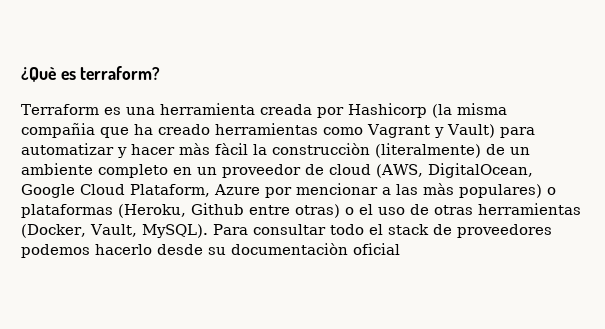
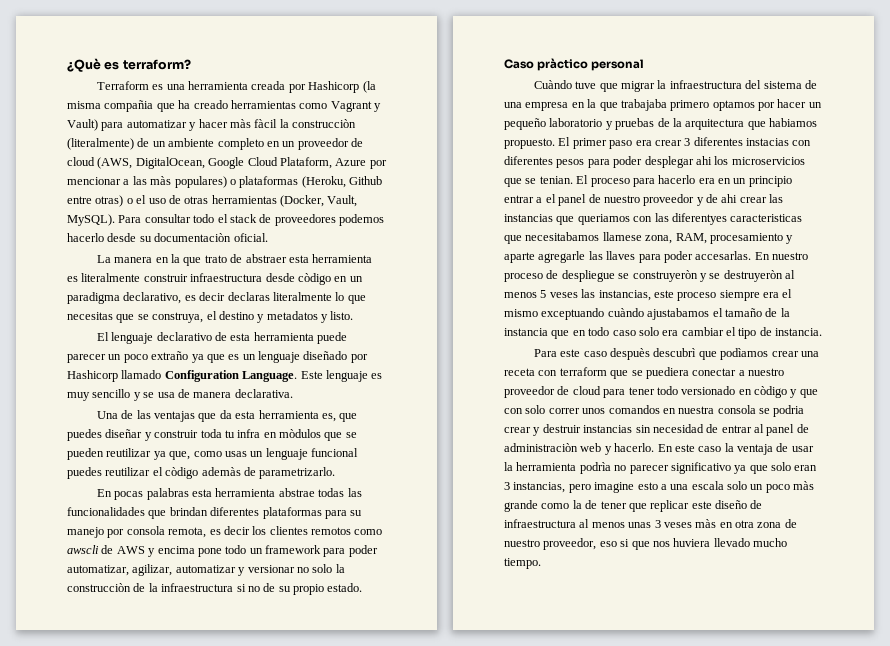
- Para consultar todo el stack de proveedores podemos hacerlo desde su documentaciòn oficial
+ Para consultar todo el stack de proveedores podemos hacerlo desde su documentaciòn oficial.
+ La manera en la que trato de abstraer esta herramienta es literalmente construir infraestructura desde còdigo en un paradigma declarativo, es decir declaras literalmente lo que necesitas que se construya, el destino y metadatos y listo.
+ El lenguaje declarativo de esta herramienta puede parecer un poco extraño ya que es un lenguaje diseñado por Hashicorp llamado Configuration Language. Este lenguaje es muy sencillo y se usa de manera declarativa.
+ Una de las ventajas que da esta herramienta es, que puedes diseñar y construir toda tu infra en mòdulos que se pueden reutilizar ya que, como usas un lenguaje funcional puedes reutilizar el còdigo ademàs de parametrizarlo.
+ En pocas palabras esta herramienta abstrae todas las funcionalidades que brindan diferentes plataformas para su manejo por consola remota, es decir los clientes remotos como awscli de AWS y encima pone todo un framework para poder automatizar, agilizar, automatizar y versionar no solo la construcciòn de la infraestructura si no de su propio estado.
+ Caso pràctico personal
+ Cuàndo tuve que migrar la infraestructura del sistema de una empresa en la que trabajaba primero optamos por hacer un pequeño laboratorio y pruebas de la arquitectura que habiamos propuesto. El primer paso era crear 3 diferentes instacias con diferentes pesos para poder desplegar ahi los microservicios que se tenian. El proceso para hacerlo era en un principio entrar a el panel de nuestro proveedor y de ahi crear las instancias que queriamos con las diferentyes caracteristicas que necesitabamos llamese zona, RAM, procesamiento y aparte agregarle las llaves para poder accesarlas. En nuestro proceso de despliegue se construyeròn y se destruyeròn al menos 5 veses las instancias, este proceso siempre era el mismo exceptuando cuàndo ajustabamos el tamaño de la instancia que en todo caso solo era cambiar el tipo de instancia.
+ Para este caso despuès descubrì que podìamos crear una receta con terraform que se puediera conectar a nuestro proveedor de cloud para tener todo versionado en còdigo y que con solo correr unos comandos en nuestra consola se podria crear y destruir instancias sin necesidad de entrar al panel de administraciòn web y hacerlo. En este caso la ventaja de usar la herramienta podrìa no parecer significativo ya que solo eran 3 instancias, pero imagine esto a una escala solo un poco màs grande como la de tener que replicar este diseño de infraestructura al menos unas 3 veses màs en otra zona de nuestro proveedor, eso si que nos huviera llevado mucho tiempo.

